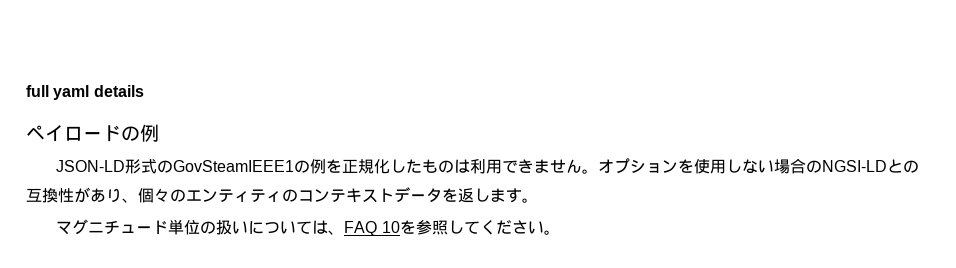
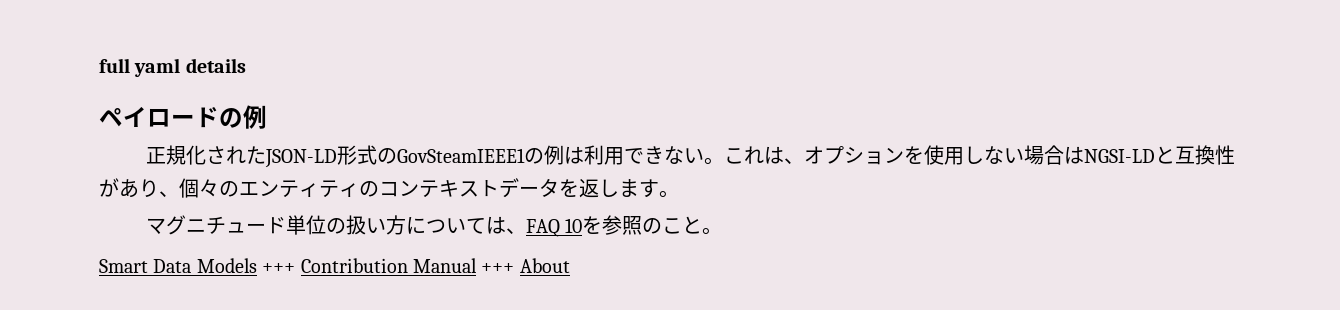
- JSON-LD形式のGovSteamIEEE1の例を正規化したものは利用できません。オプションを使用しない場合のNGSI-LDとの互換性があり、個々のエンティティのコンテキストデータを返します。
+ 正規化されたJSON-LD形式のGovSteamIEEE1の例は利用できない。これは、オプションを使用しない場合はNGSI-LDと互換性があり、個々のエンティティのコンテキストデータを返します。
- マグニチュード単位の扱いについては、FAQ 10を参照してください。
+ マグニチュード単位の扱い方については、FAQ 10を参照のこと。
+ Smart Data Models +++ Contribution Manual +++ About

